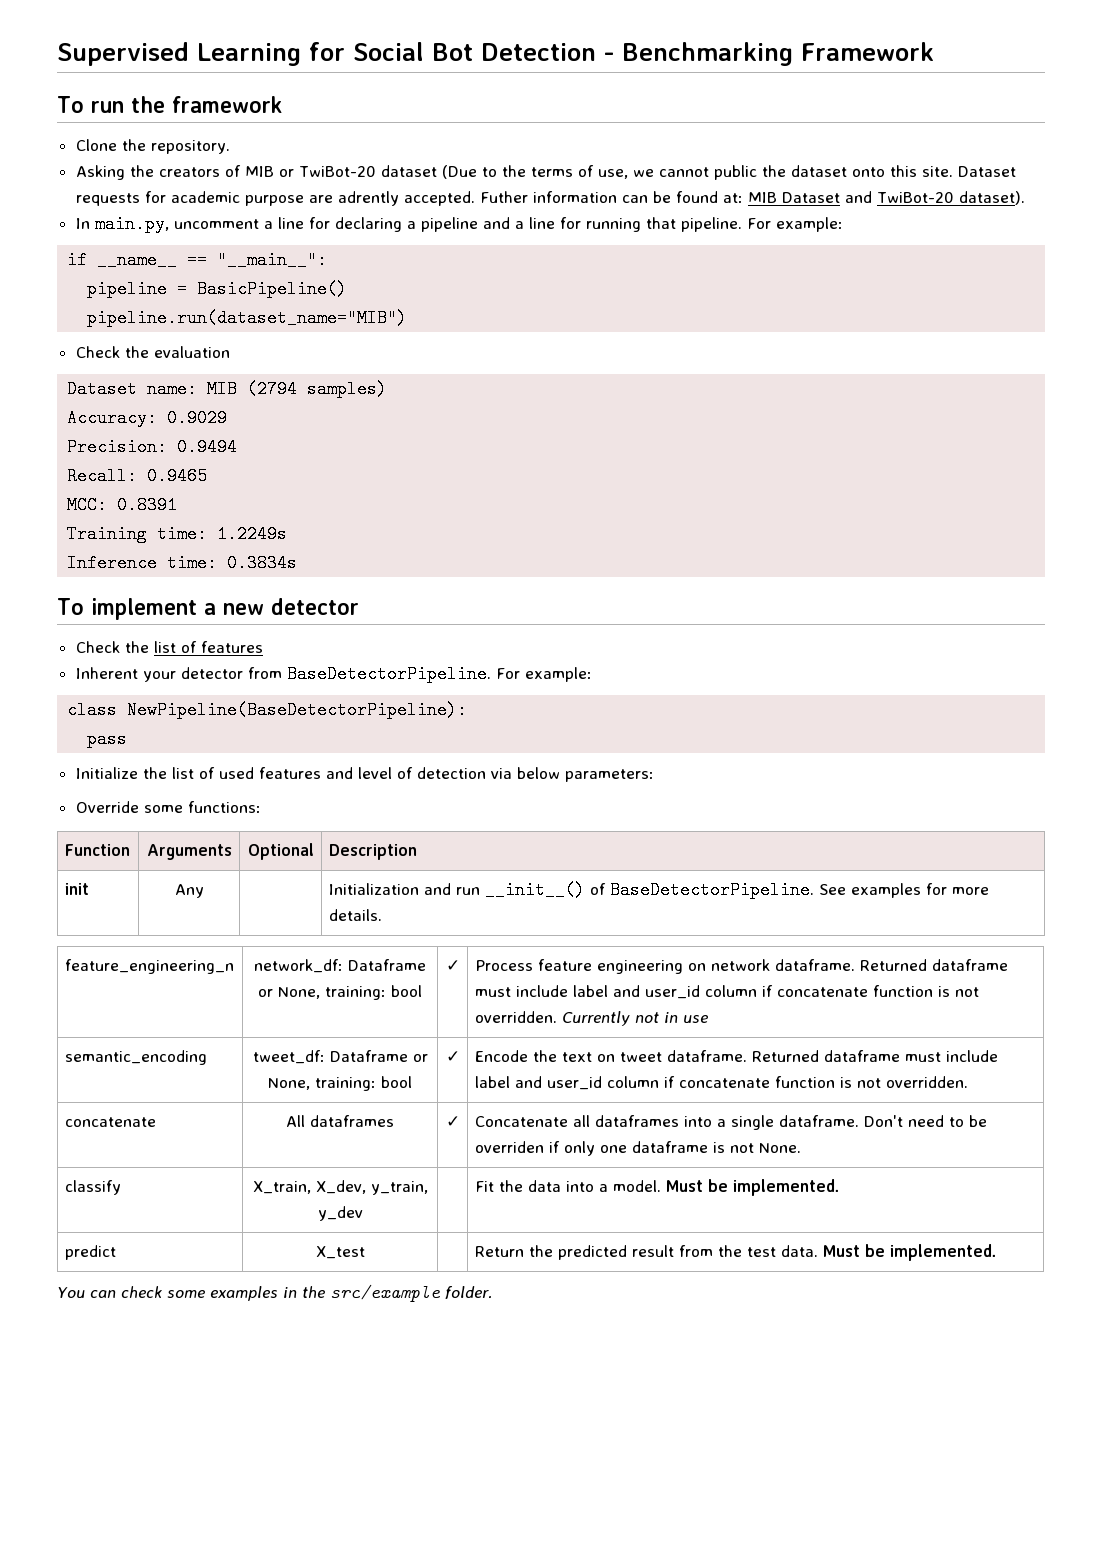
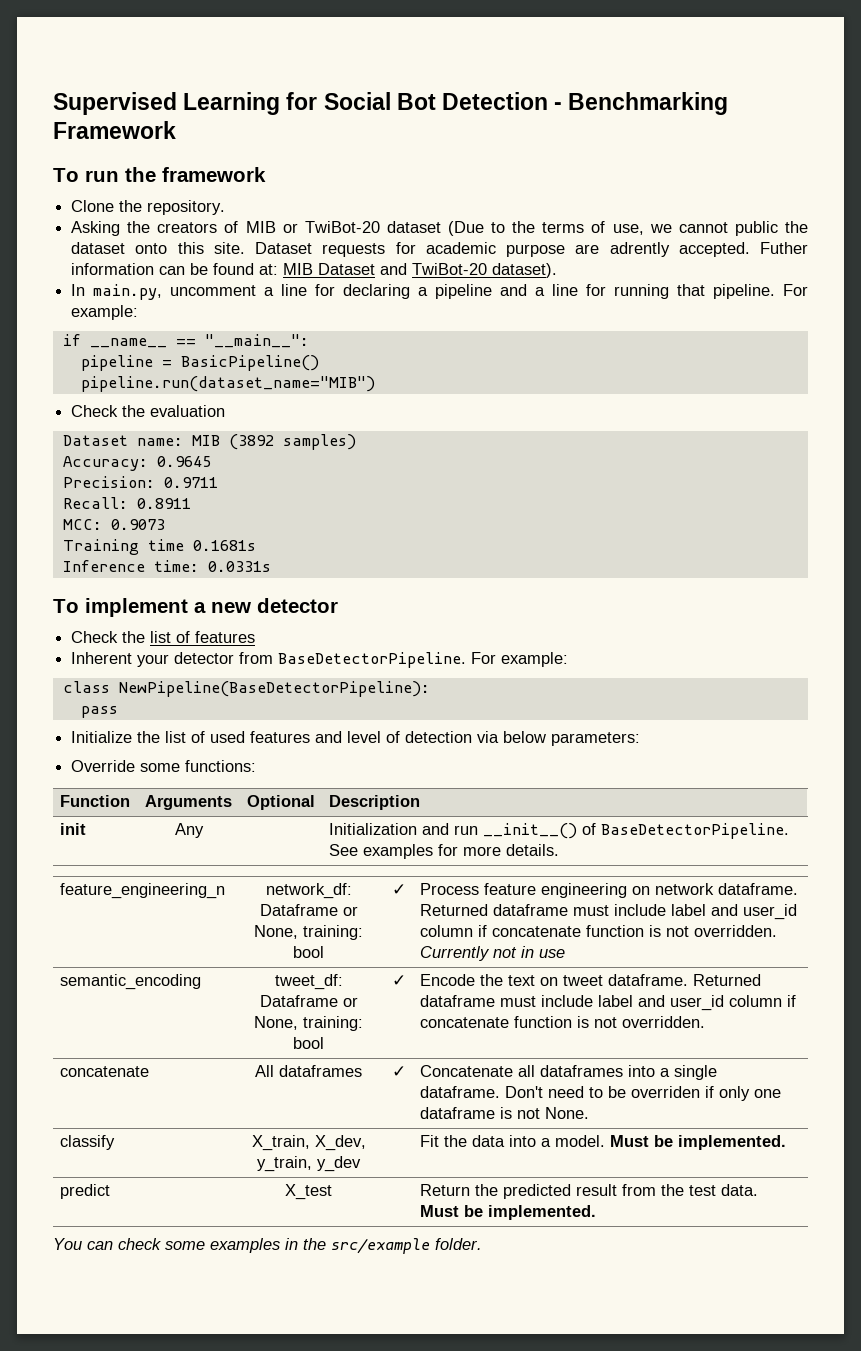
- Dataset name: MIB (2794 samples)
+ Dataset name: MIB (3892 samples)
- Accuracy: 0.9029
+ Accuracy: 0.9645
- Precision: 0.9494
+ Precision: 0.9711
- Recall: 0.9465
+ Recall: 0.8911
- MCC: 0.8391
+ MCC: 0.9073
- Training time: 1.2249s
+ Training time 0.1681s
- Inference time: 0.3834s
+ Inference time: 0.0331s

